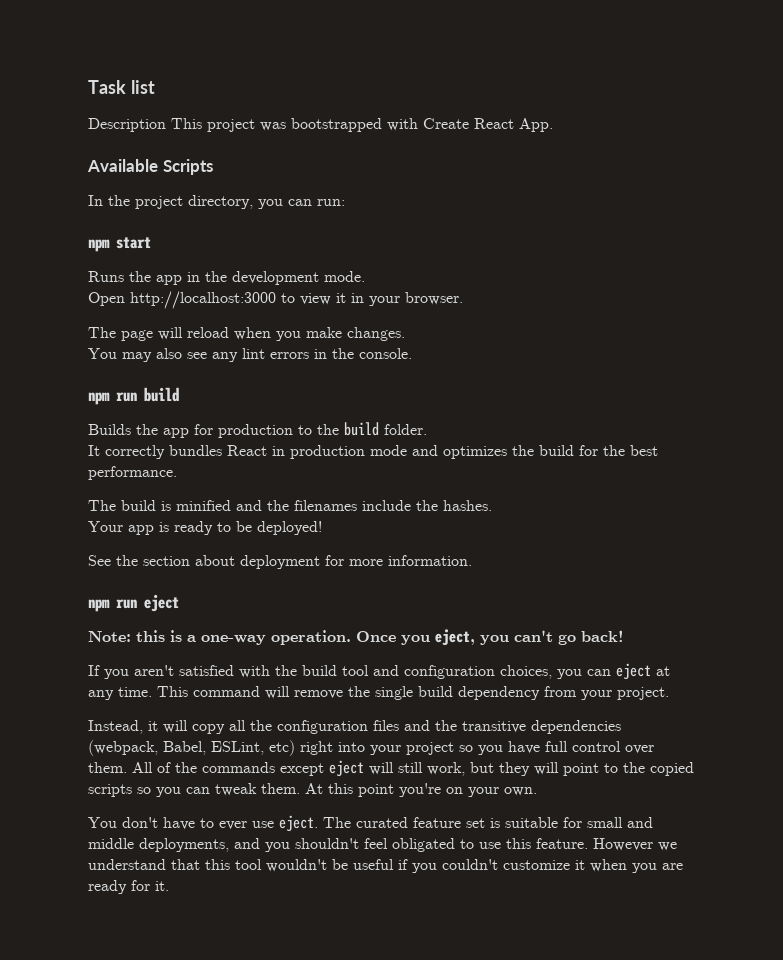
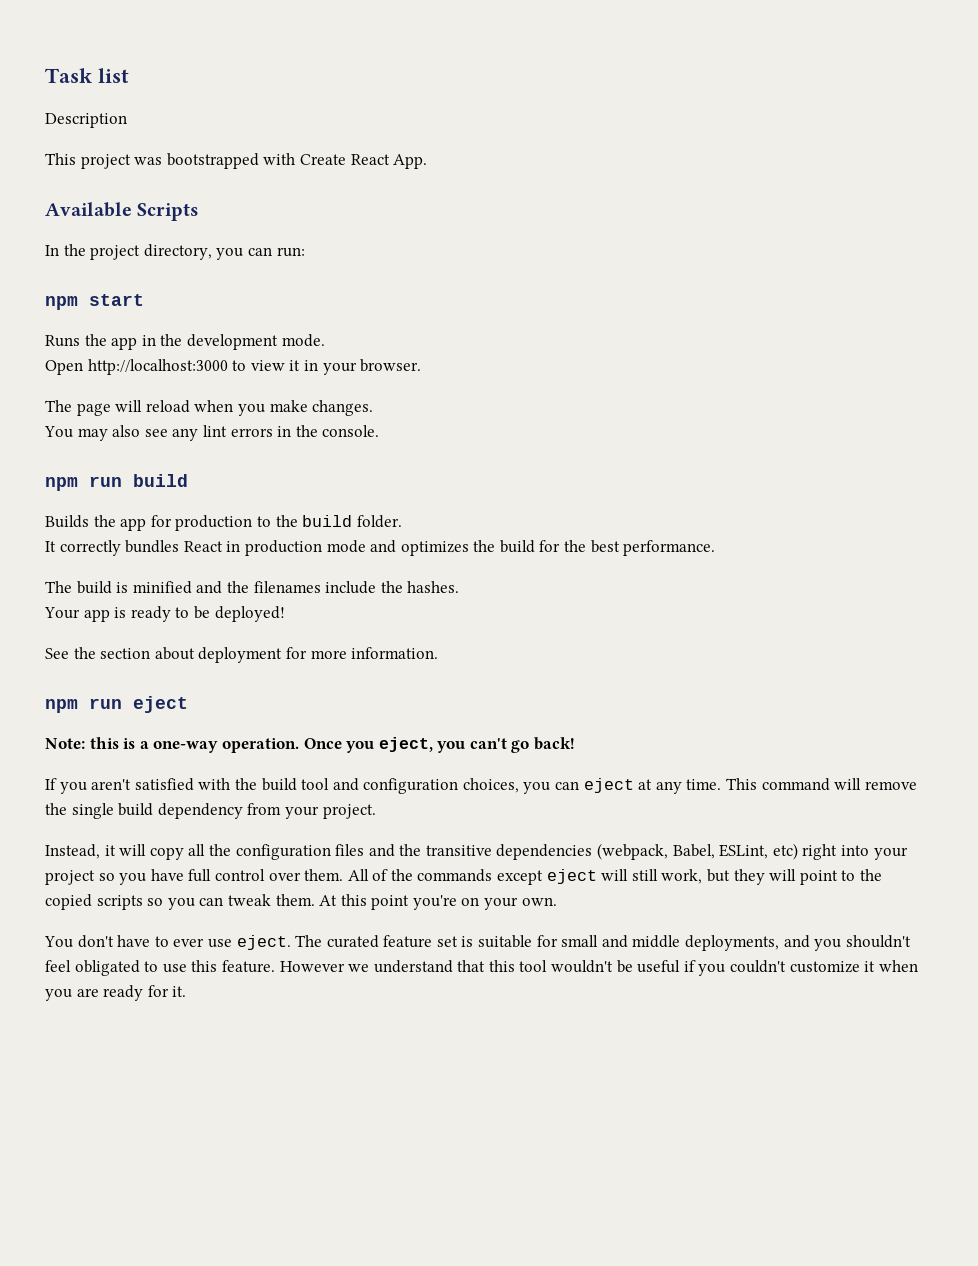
- Description This project was bootstrapped with Create React App.
+ Description
+ This project was bootstrapped with Create React App.

